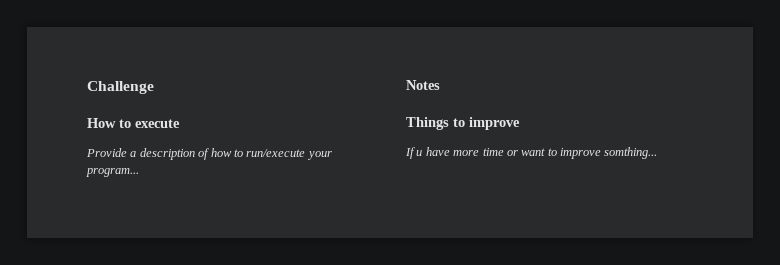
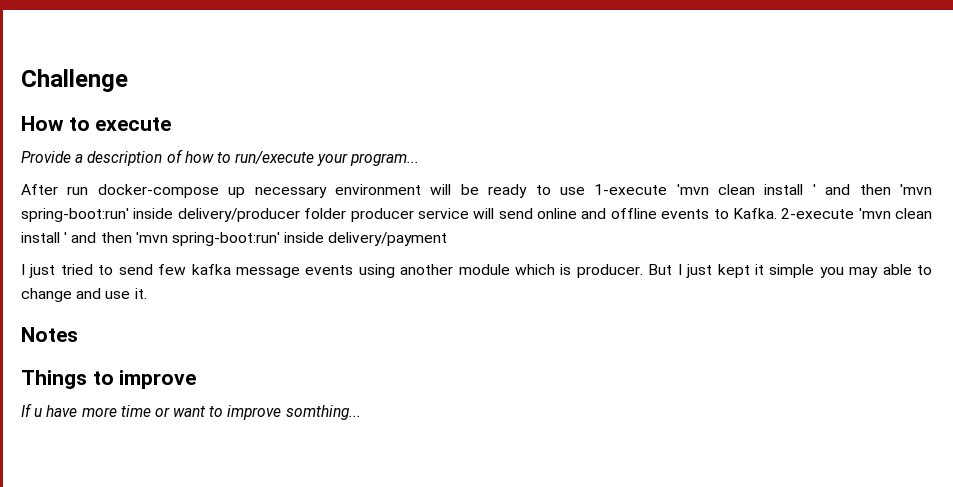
+ After run docker-compose up necessary environment will be ready to use 1-execute 'mvn clean install ' and then 'mvn spring-boot:run' inside delivery/producer folder producer service will send online and offline events to Kafka. 2-execute 'mvn clean install ' and then 'mvn spring-boot:run' inside delivery/payment
+ I just tried to send few kafka message events using another module which is producer. But I just kept it simple you may able to change and use it.

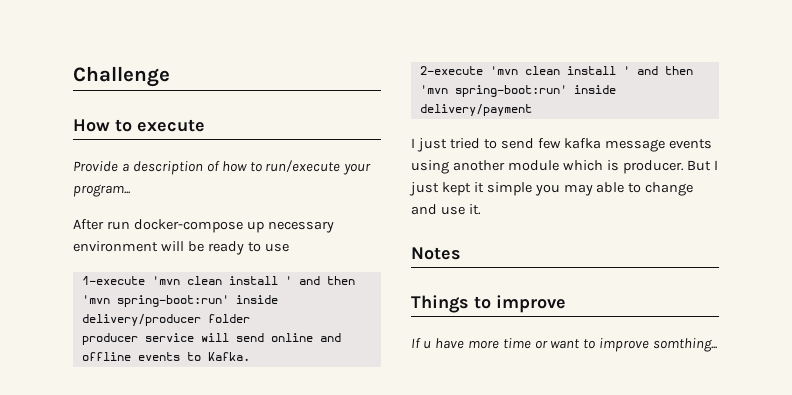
- After run docker-compose up necessary environment will be ready to use 1-execute 'mvn clean install ' and then 'mvn spring-boot:run' inside delivery/producer folder producer service will send online and offline events to Kafka. 2-execute 'mvn clean install ' and then 'mvn spring-boot:run' inside delivery/payment
+ After run docker-compose up necessary environment will be ready to use
+ 1-execute 'mvn clean install ' and then 'mvn spring-boot:run' inside delivery/producer folder
+ producer service will send online and offline events to Kafka.
+ 2-execute 'mvn clean install ' and then 'mvn spring-boot:run' inside delivery/payment

